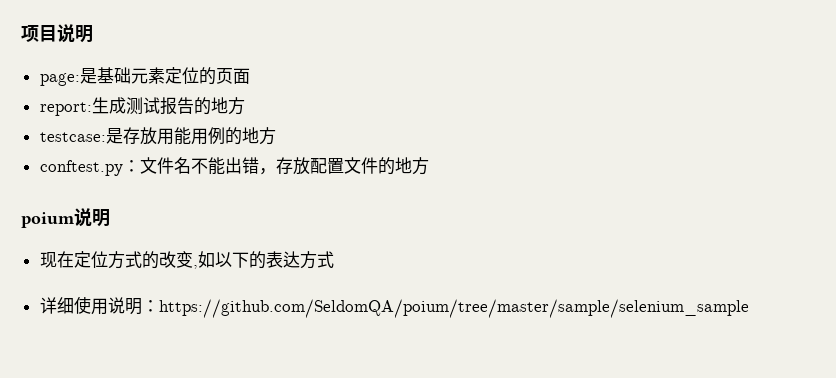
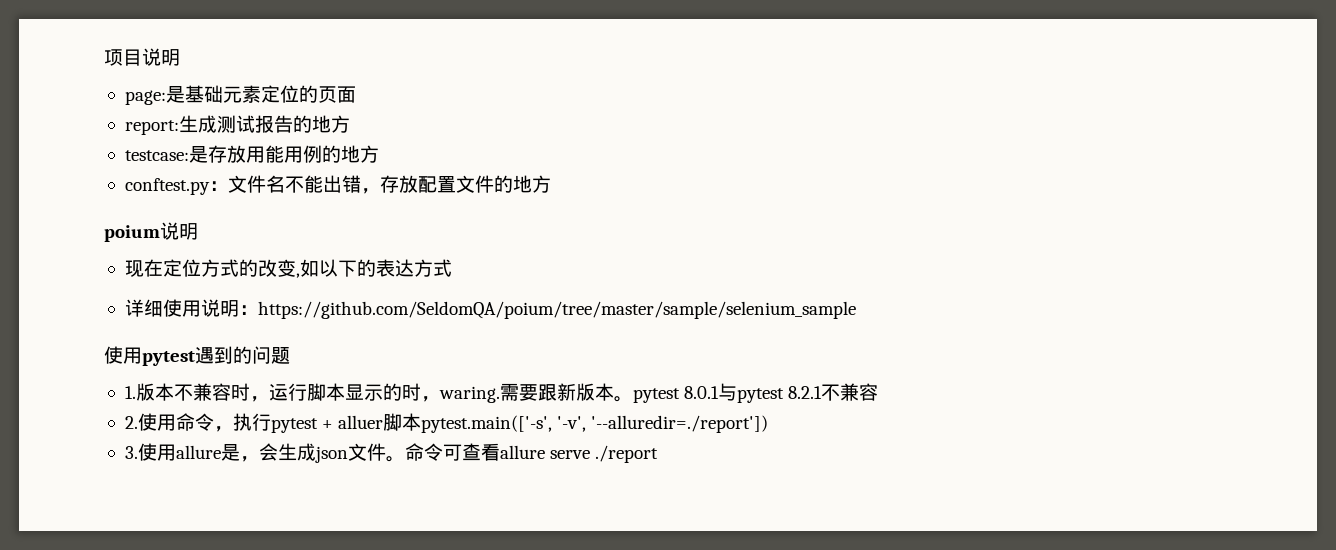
+ 使用pytest遇到的问题
+ 1.版本不兼容时，运行脚本显示的时，waring.需要跟新版本。pytest 8.0.1与pytest 8.2.1不兼容
+ 2.使用命令，执行pytest + alluer脚本pytest.main(['-s', '-v', '--alluredir=./report'])
+ 3.使用allure是，会生成json文件。命令可查看allure serve ./report

